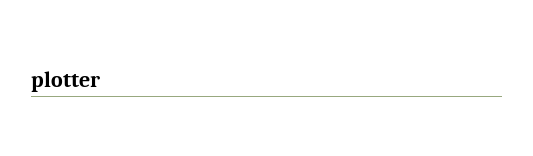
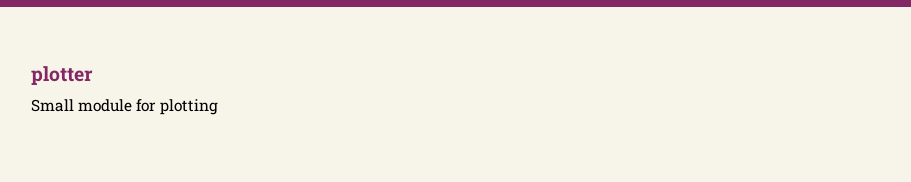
+ Small module for plotting

